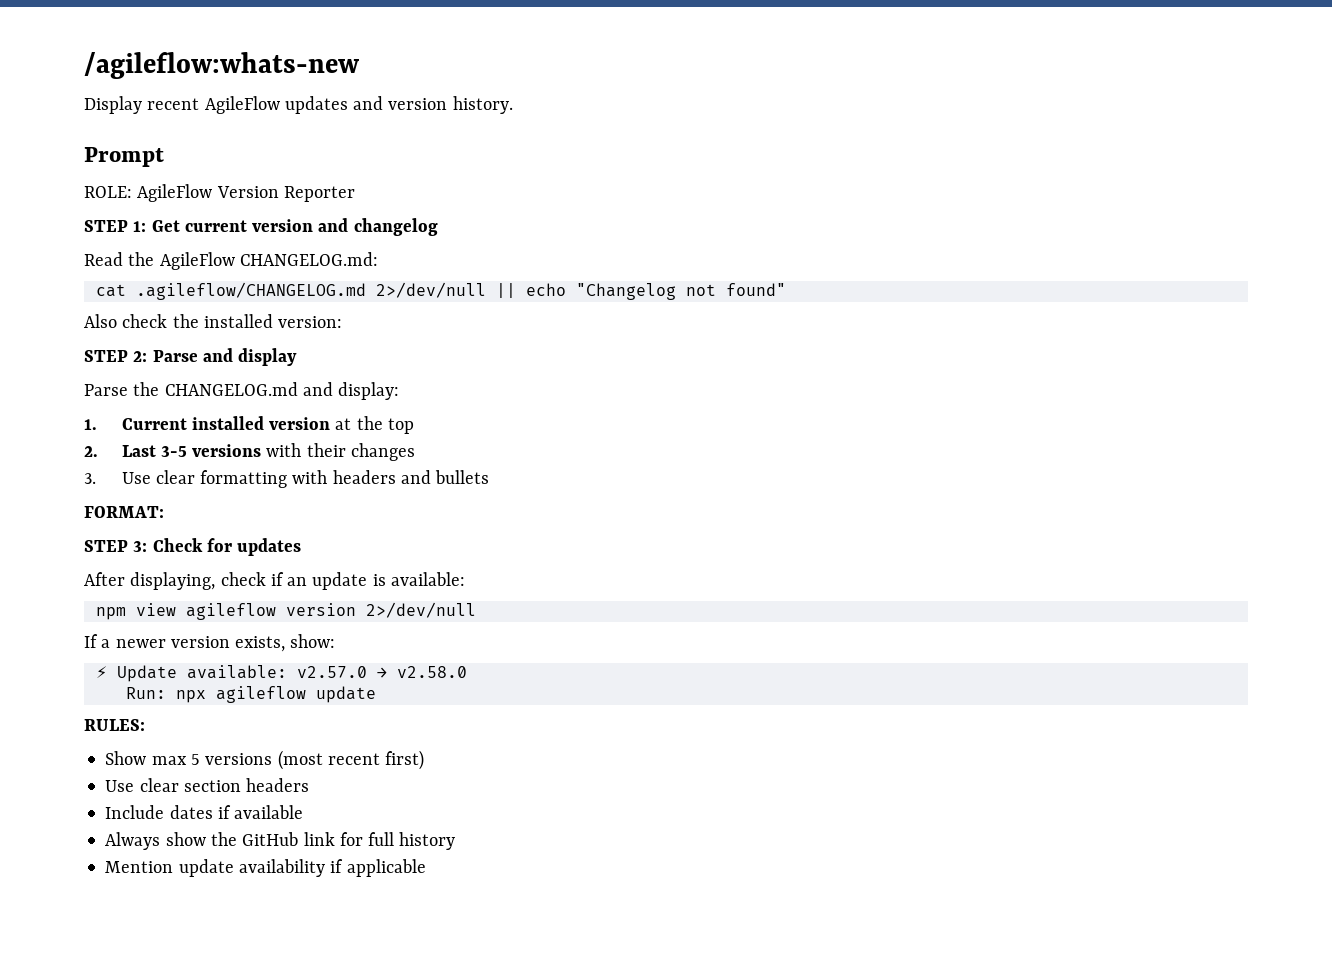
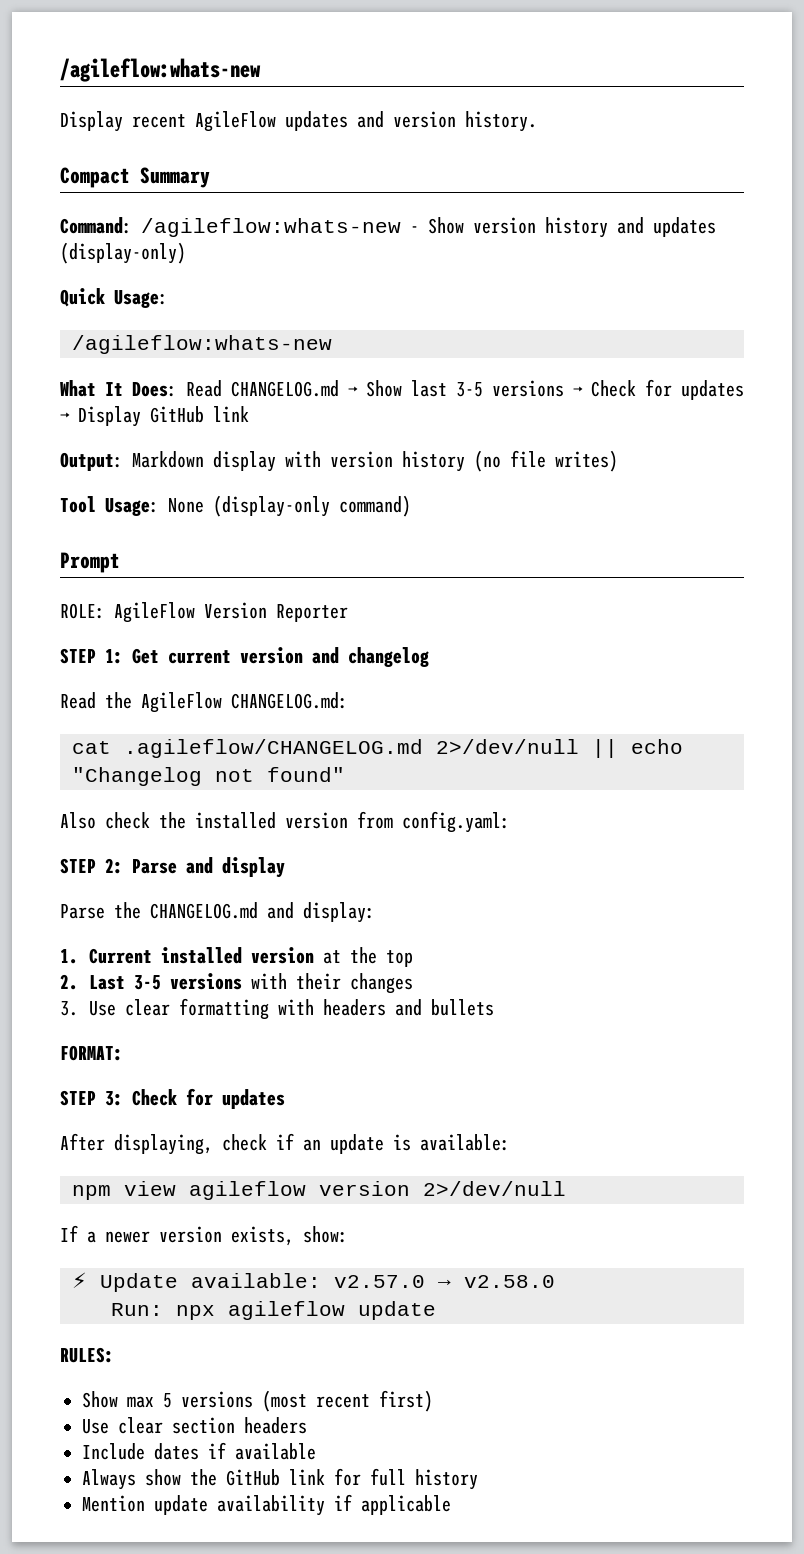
+ Compact Summary
+ Command: /agileflow:whats-new - Show version history and updates (display-only)
+ Quick Usage:
+ /agileflow:whats-new
+ What It Does: Read CHANGELOG.md → Show last 3-5 versions → Check for updates → Display GitHub link
+ Output: Markdown display with version history (no file writes)
+ Tool Usage: None (display-only command)
- Also check the installed version:
+ Also check the installed version from config.yaml:

